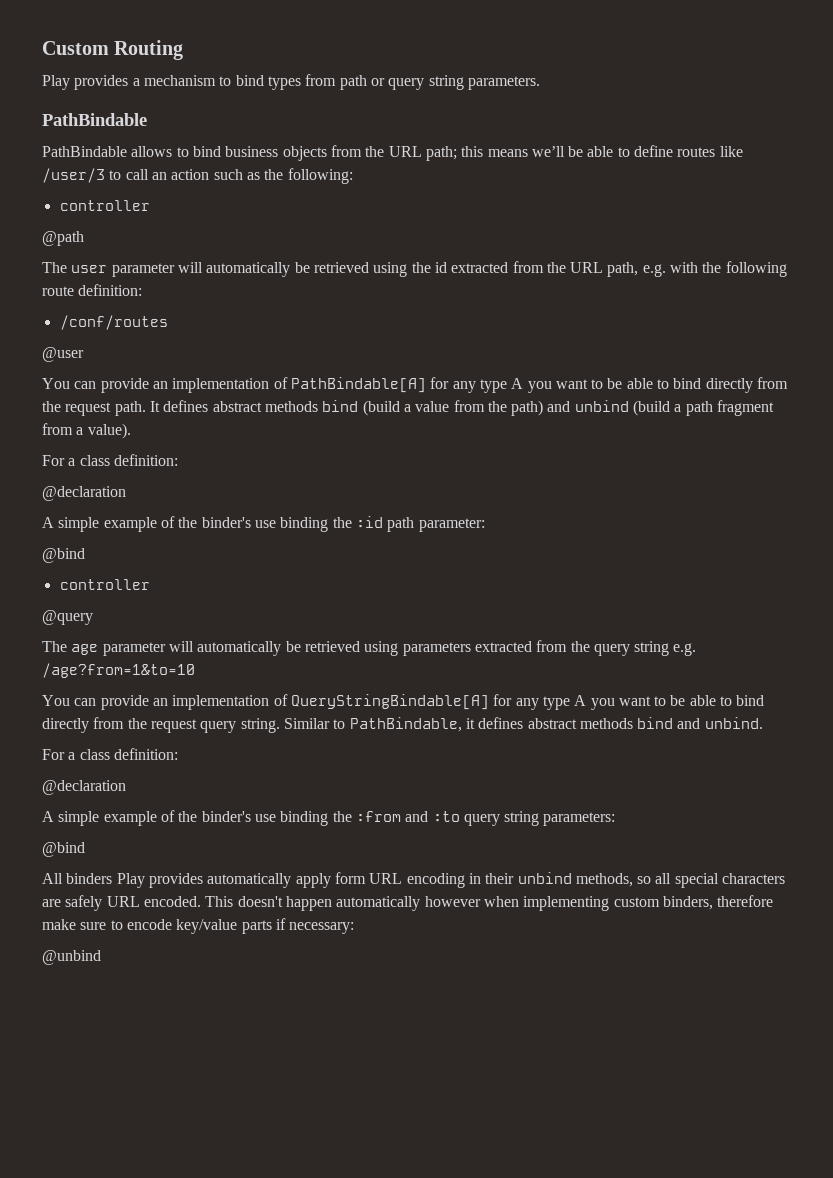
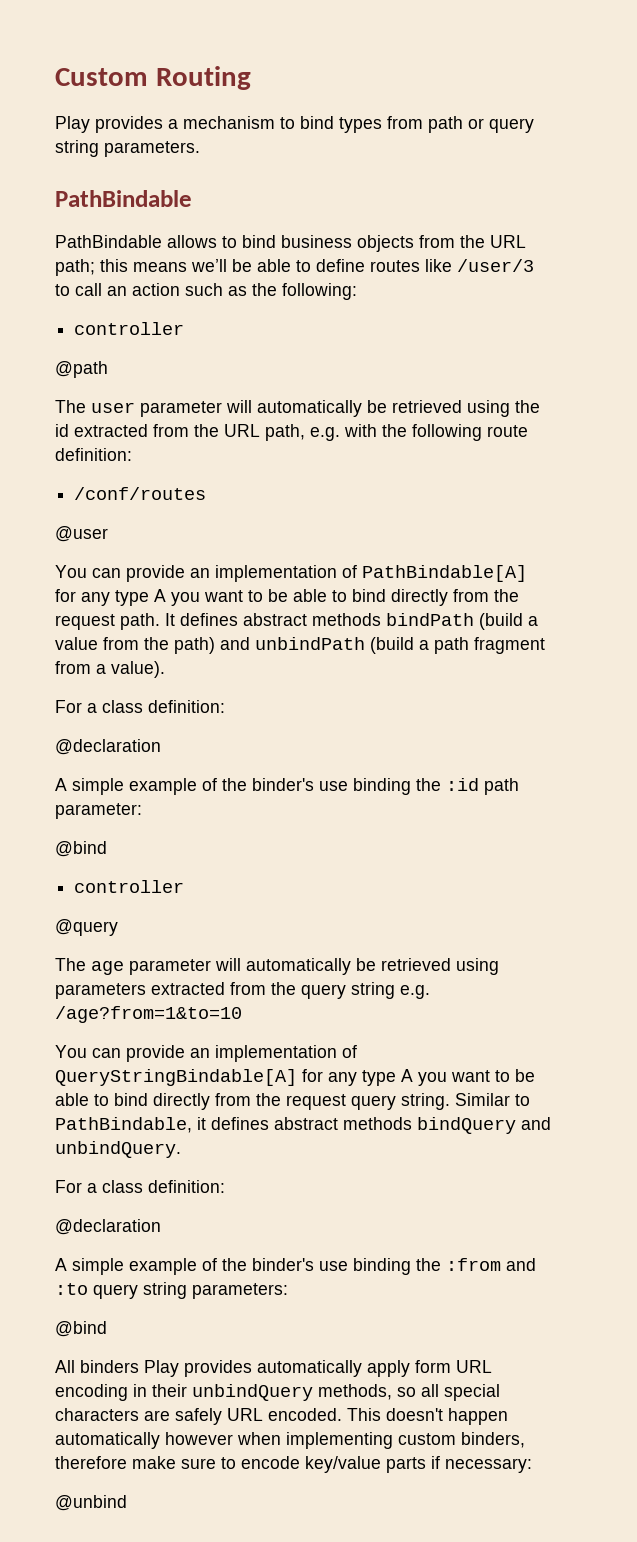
- It defines abstract methods bind (build a value from the path) and unbind (build a path fragment from a value).
+ It defines abstract methods bindPath (build a value from the path) and unbindPath (build a path fragment from a value).
- Similar to PathBindable, it defines abstract methods bind and unbind.
+ Similar to PathBindable, it defines abstract methods bindQuery and unbindQuery.
- All binders Play provides automatically apply form URL encoding in their unbind methods, so all special characters are safely URL encoded.
+ All binders Play provides automatically apply form URL encoding in their unbindQuery methods, so all special characters are safely URL encoded.

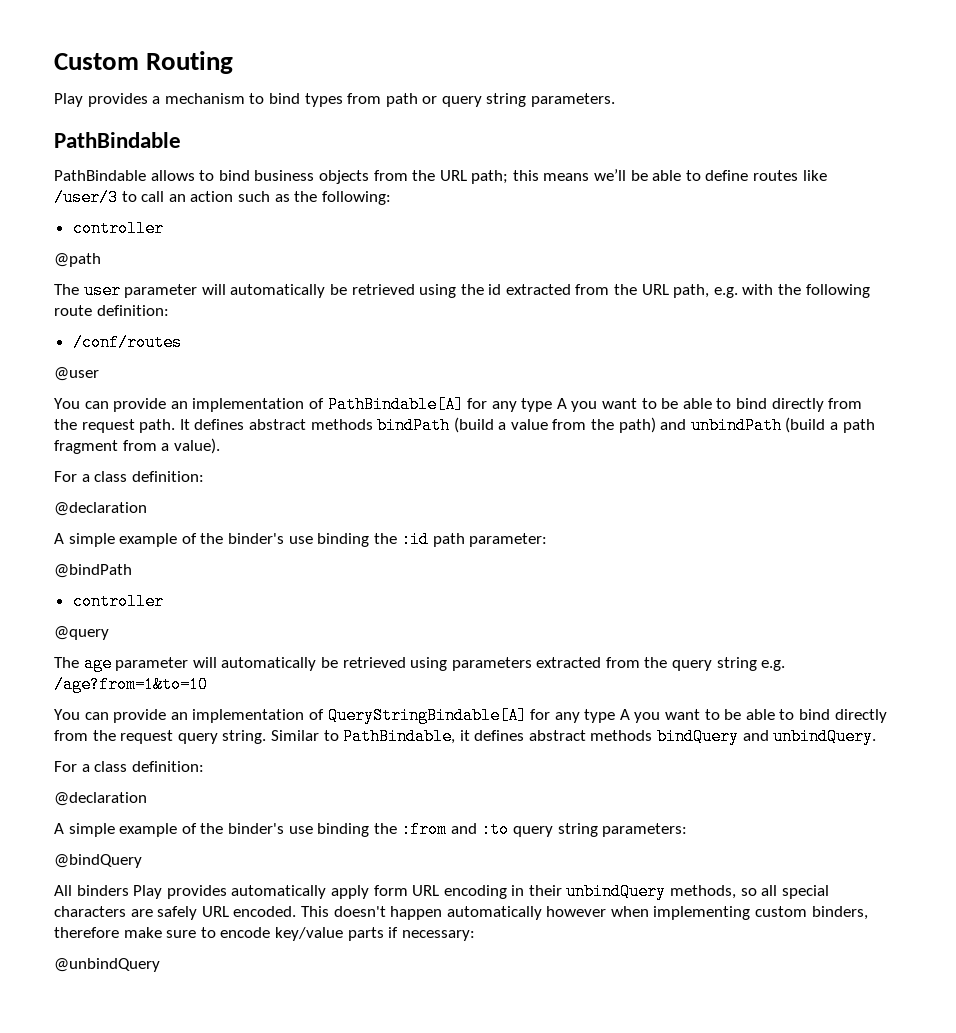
  A simple example of the binder's use binding the :id path parameter:
- @bind
+ @bindPath
  A simple example of the binder's use binding the :from and :to query string parameters:
- @bind
+ @bindQuery
- @unbind
+ @unbindQuery

